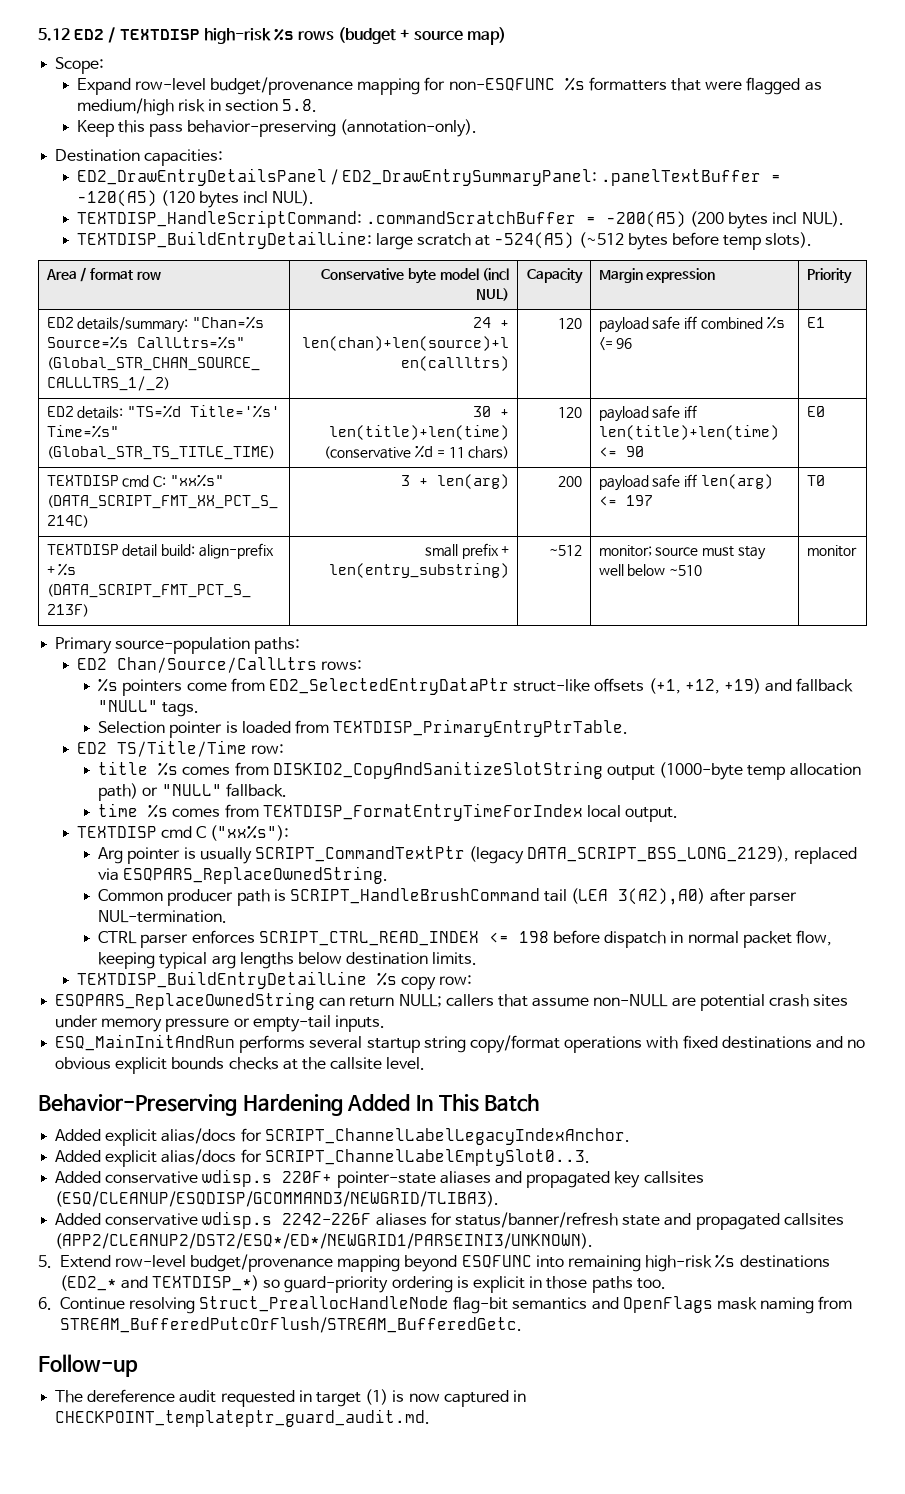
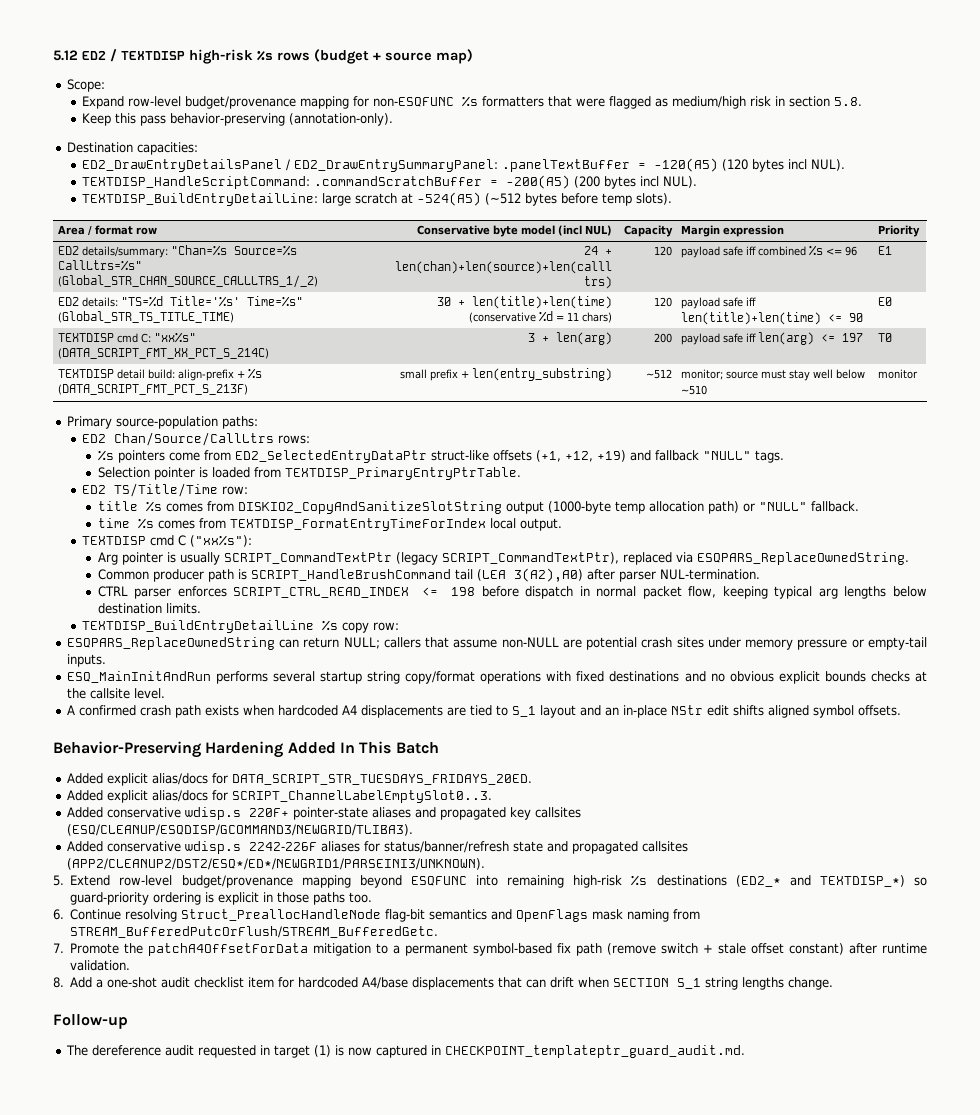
- Arg pointer is usually SCRIPT_CommandTextPtr (legacy DATA_SCRIPT_BSS_LONG_2129), replaced via ESQPARS_ReplaceOwnedString.
+ Arg pointer is usually SCRIPT_CommandTextPtr (legacy SCRIPT_CommandTextPtr), replaced via ESQPARS_ReplaceOwnedString.
+ A confirmed crash path exists when hardcoded A4 displacements are tied to S_1 layout and an in-place NStr edit shifts aligned symbol offsets.
- Added explicit alias/docs for SCRIPT_ChannelLabelLegacyIndexAnchor.
+ Added explicit alias/docs for DATA_SCRIPT_STR_TUESDAYS_FRIDAYS_20ED.
+ 7. Promote the patchA4OffsetForData mitigation to a permanent symbol-based fix path (remove switch + stale offset constant) after runtime validation.
+ 8. Add a one-shot audit checklist item for hardcoded A4/base displacements that can drift when SECTION S_1 string lengths change.

